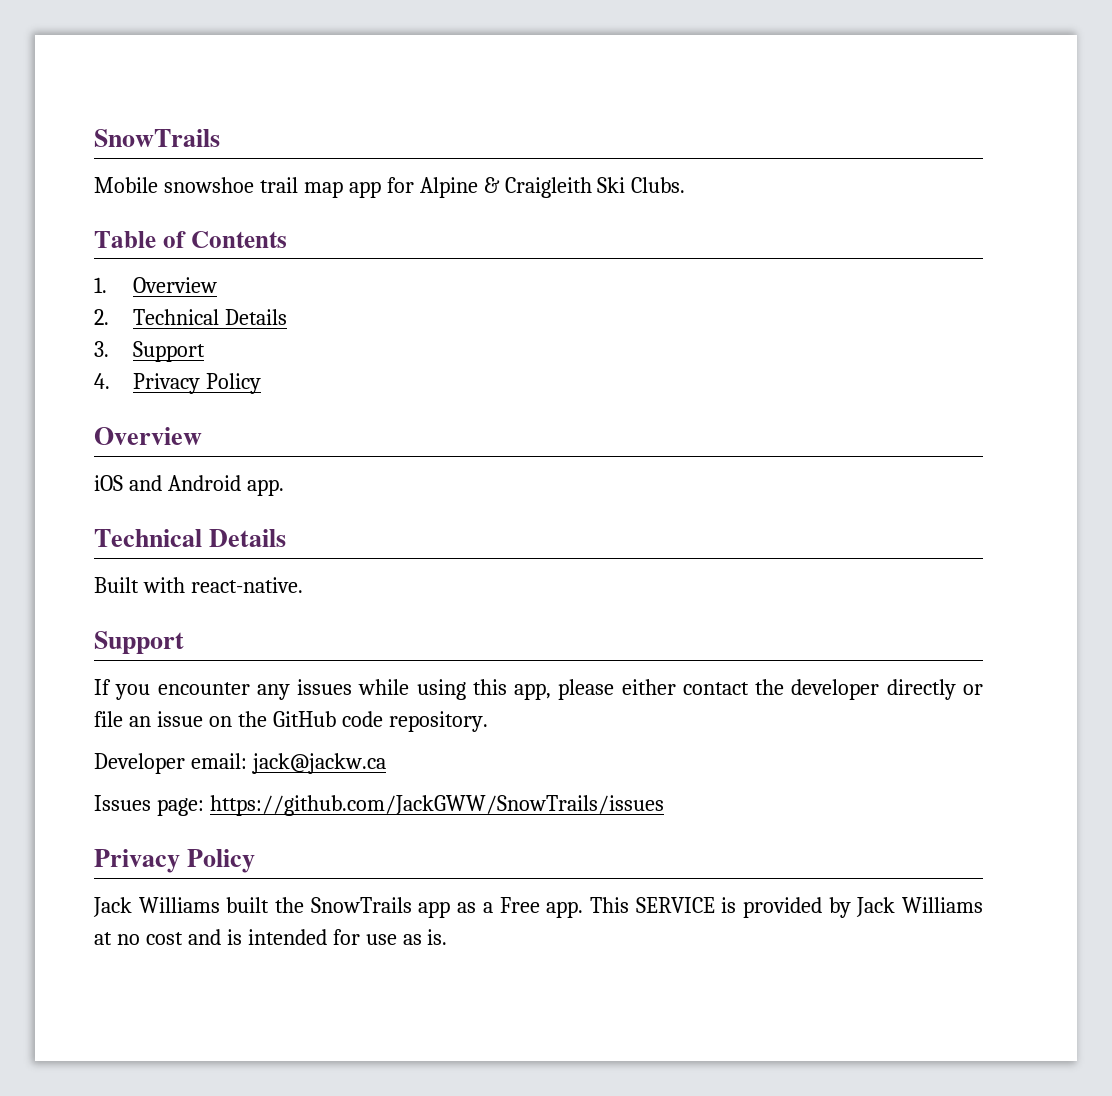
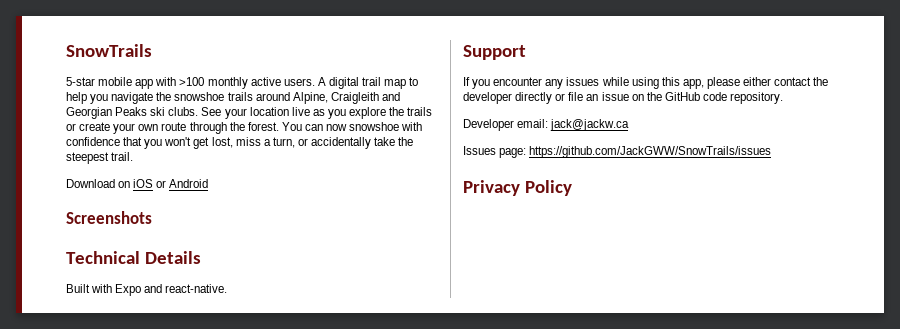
- Mobile snowshoe trail map app for Alpine & Craigleith Ski Clubs.
- Table of Contents
- 1. Overview
- 2. Technical Details
- 3. Support
- 4. Privacy Policy
- Overview
- iOS and Android app.
+ 5-star mobile app with >100 monthly active users. A digital trail map to help you navigate the snowshoe trails around Alpine, Craigleith and Georgian Peaks ski clubs. See your location live as you explore the trails or create your own route through the forest. You can now snowshoe with confidence that you won't get lost, miss a turn, or accidentally take the steepest trail.
+ Download on iOS or Android
+ Screenshots
- Built with react-native.
+ Built with Expo and react-native.
- Jack Williams built the SnowTrails app as a Free app. This SERVICE is provided by Jack Williams at no cost and is intended for use as is.

